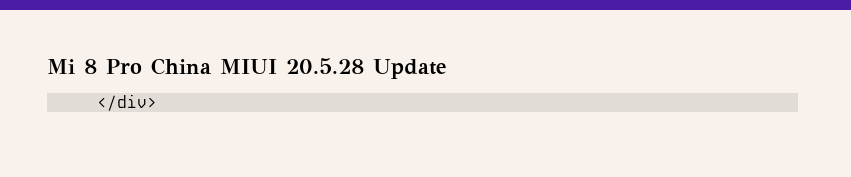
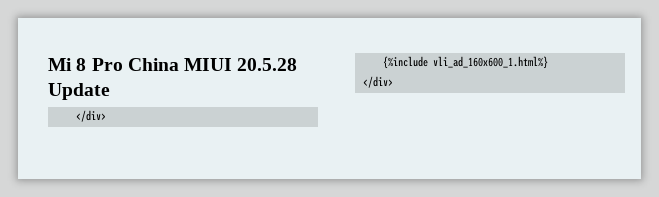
+ {%include vli_ad_160x600_1.html%}
+ </div>

